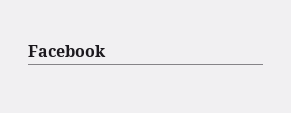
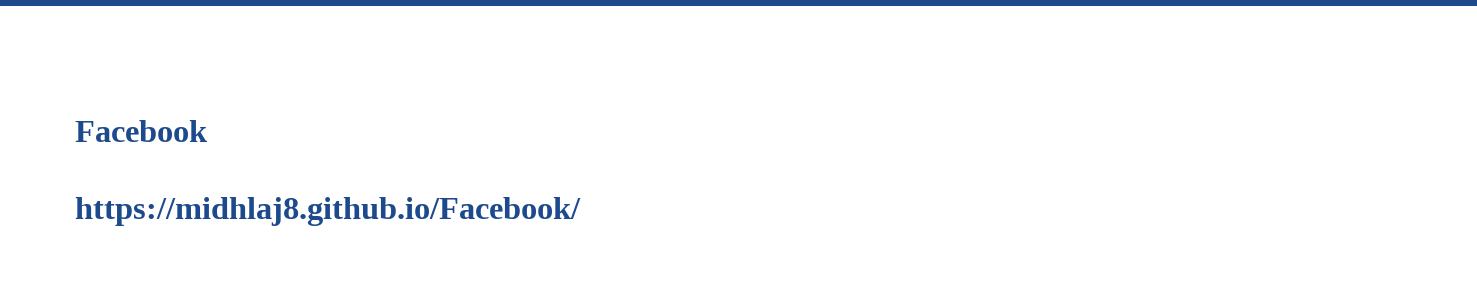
+ https://midhlaj8.github.io/Facebook/

